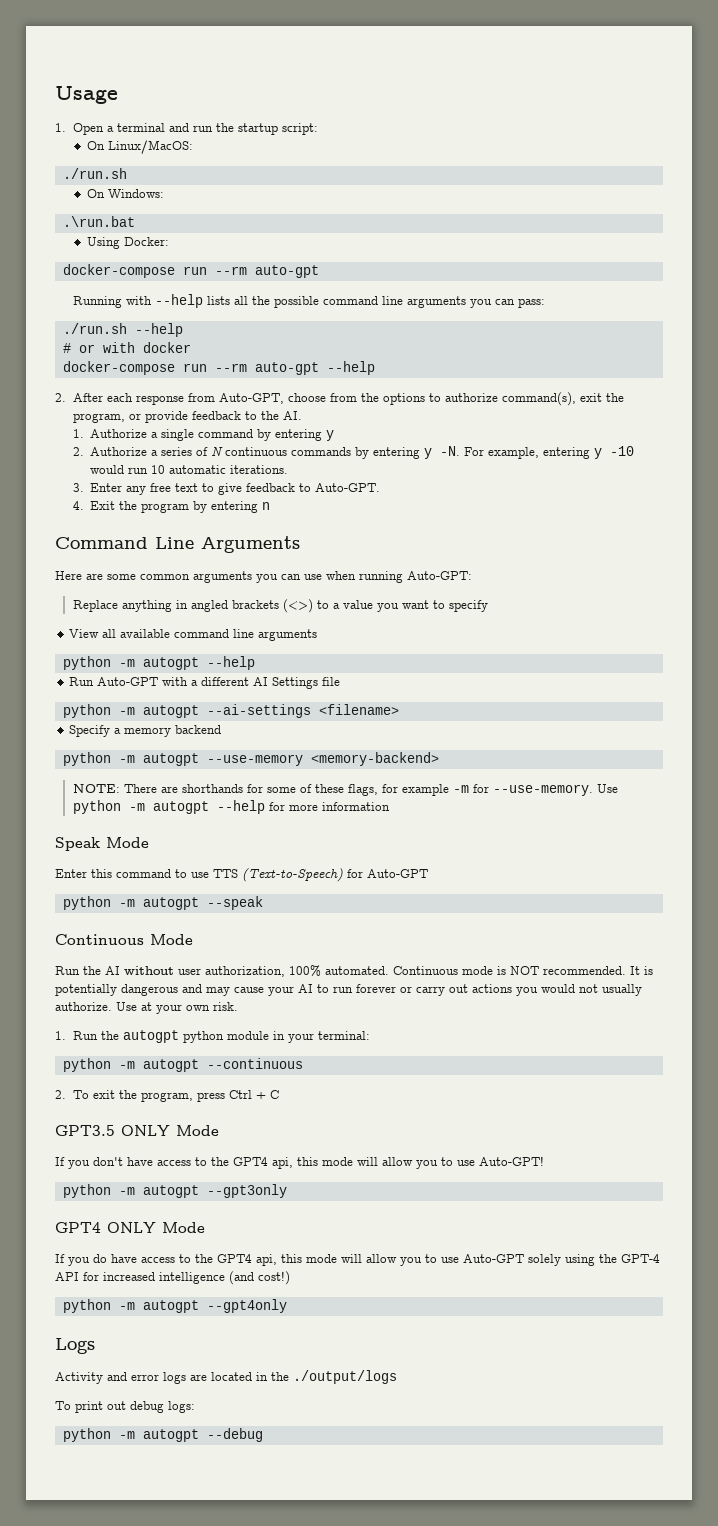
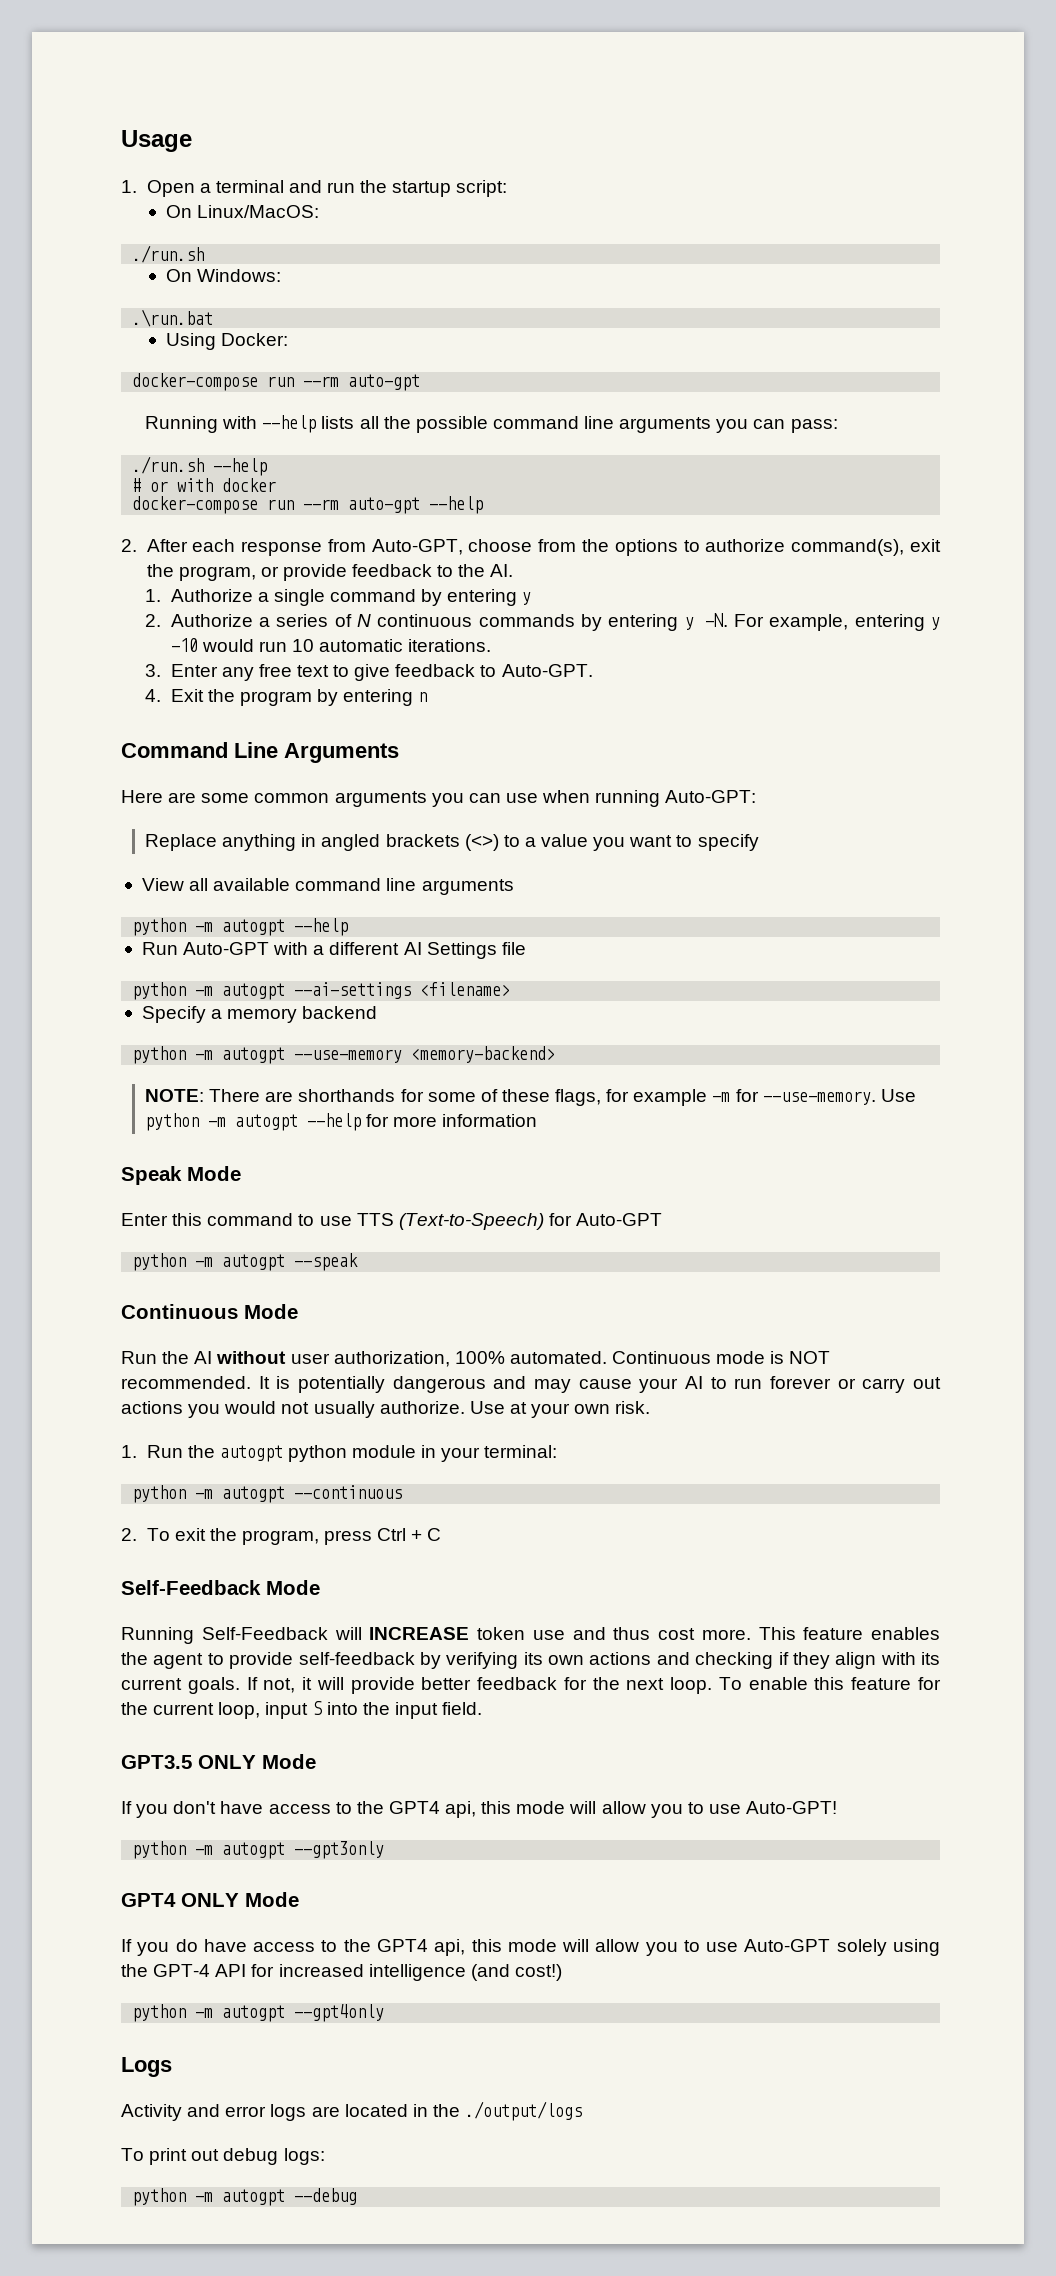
+ Self-Feedback Mode
+ Running Self-Feedback will INCREASE token use and thus cost more. This feature enables the agent to provide self-feedback by verifying its own actions and checking if they align with its current goals. If not, it will provide better feedback for the next loop. To enable this feature for the current loop, input S into the input field.

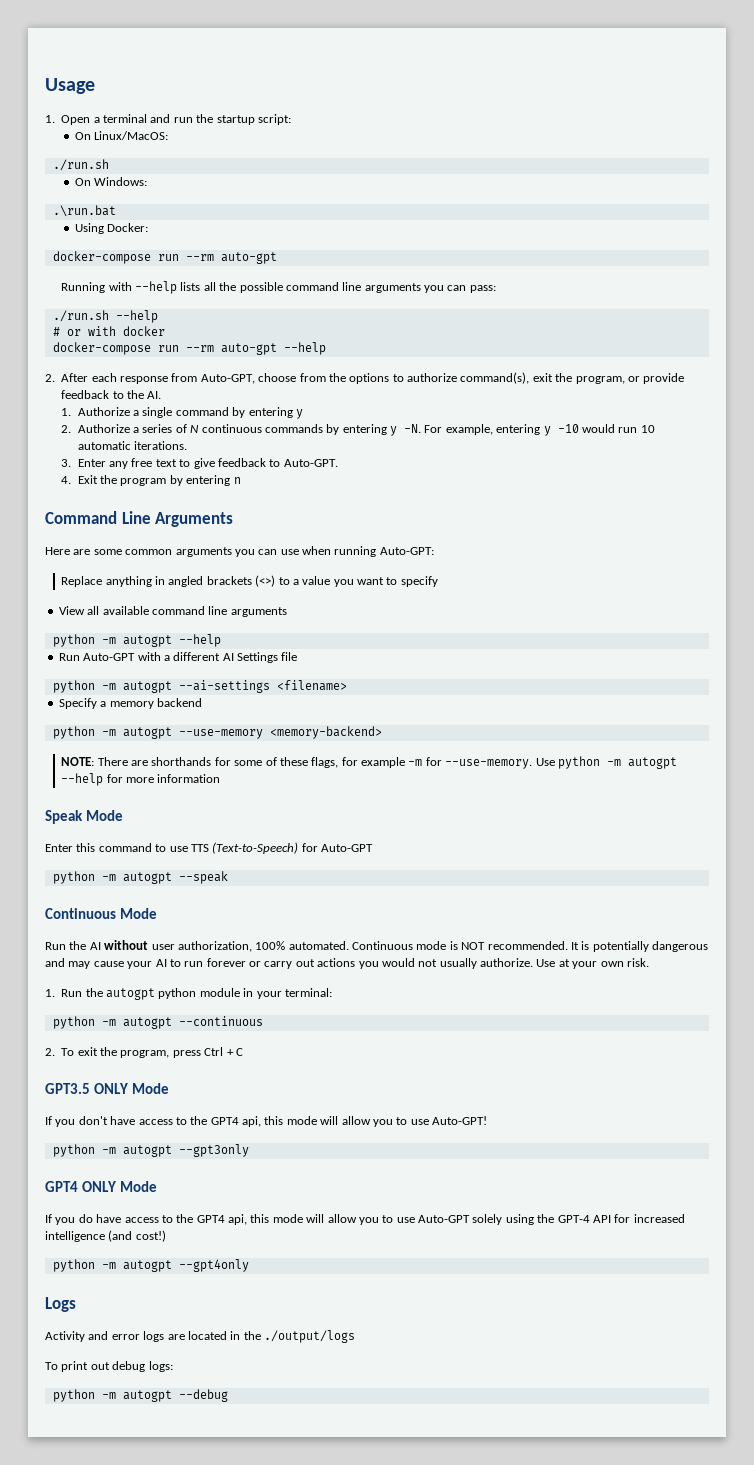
- Self-Feedback Mode
- Running Self-Feedback will INCREASE token use and thus cost more. This feature enables the agent to provide self-feedback by verifying its own actions and checking if they align with its current goals. If not, it will provide better feedback for the next loop. To enable this feature for the current loop, input S into the input field.

